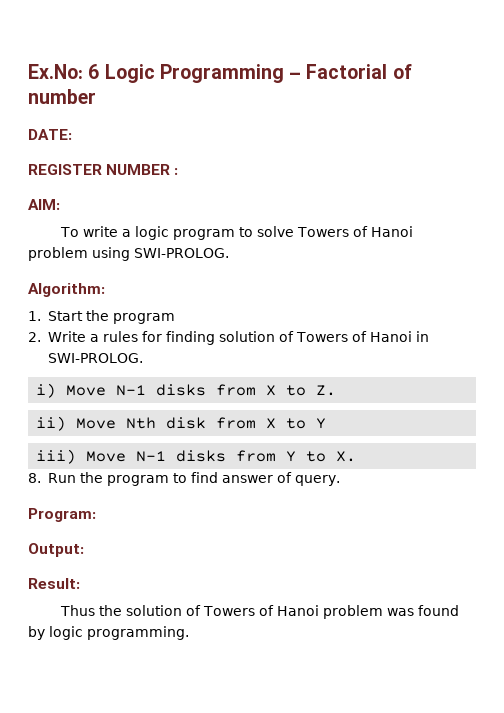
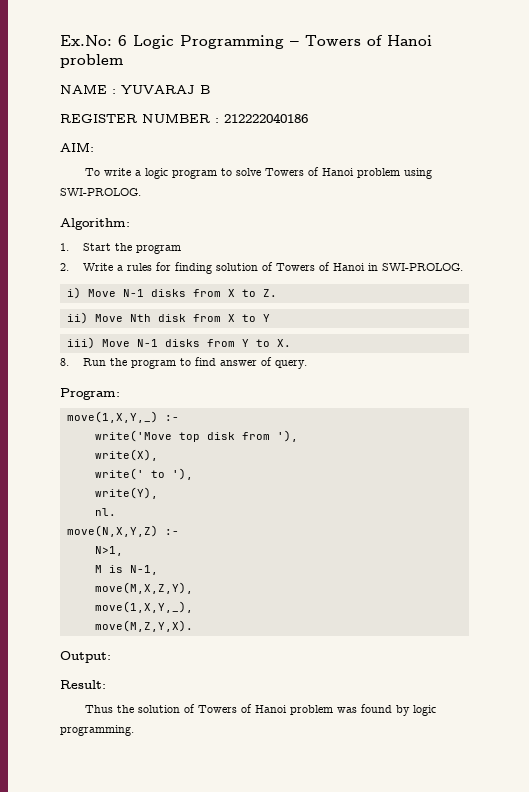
- Ex.No: 6 Logic Programming – Factorial of number
- DATE:
+ Ex.No: 6 Logic Programming – Towers of Hanoi problem
+ NAME : YUVARAJ B
- REGISTER NUMBER :
+ REGISTER NUMBER : 212222040186
+ move(1,X,Y,_) :-
+ write('Move top disk from '),
+ write(X),
+ write(' to '),
+ write(Y),
+ nl.
+ move(N,X,Y,Z) :-
+ N>1,
+ M is N-1,
+ move(M,X,Z,Y),
+ move(1,X,Y,_),
+ move(M,Z,Y,X).

